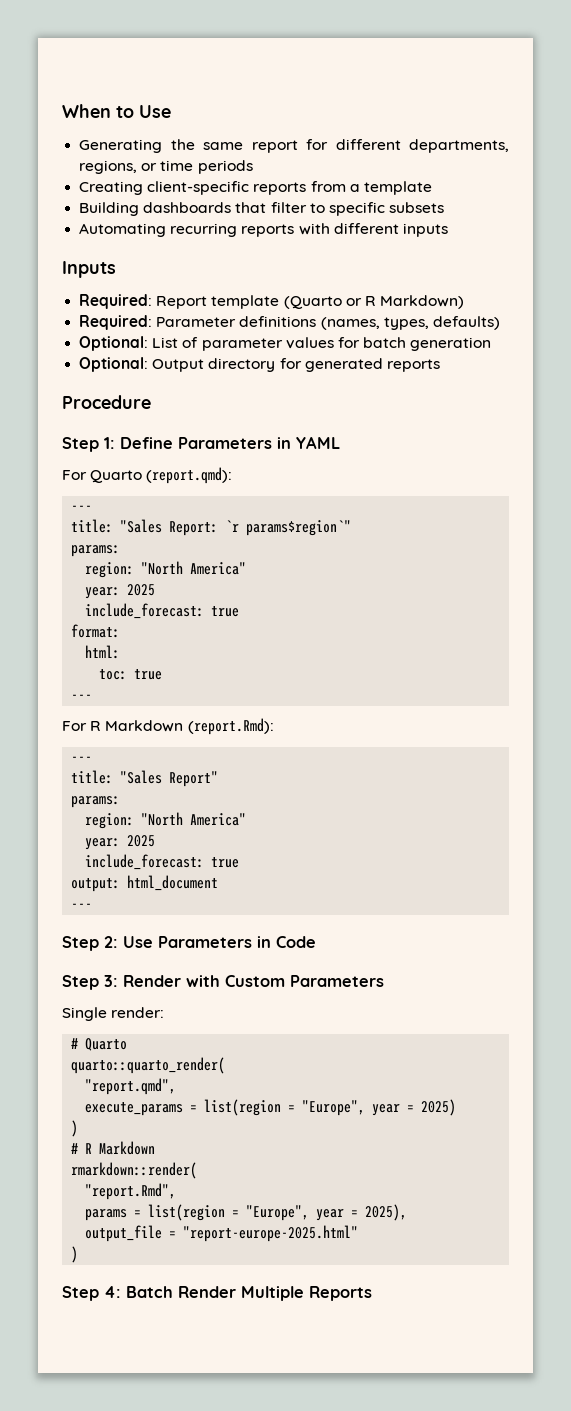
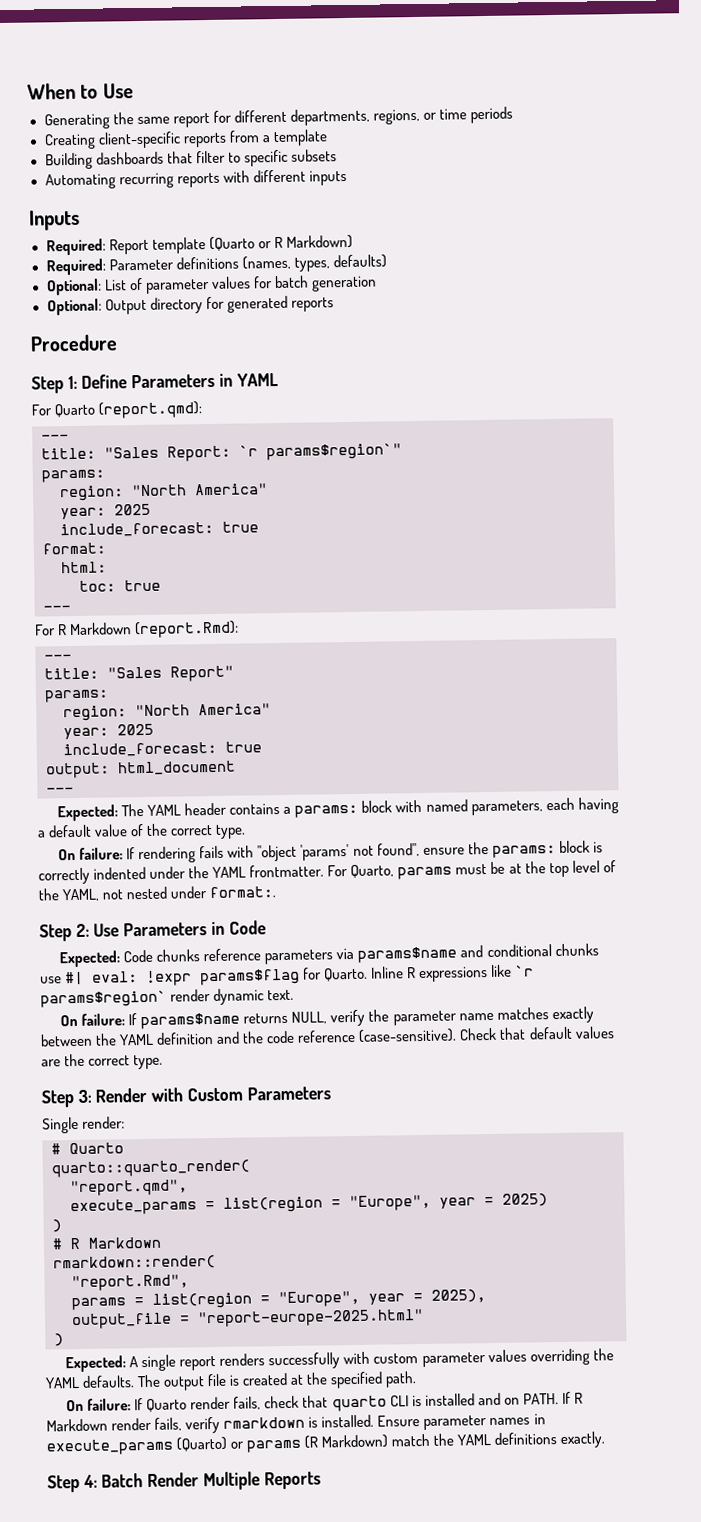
+ Expected: The YAML header contains a params: block with named parameters, each having a default value of the correct type.
+ On failure: If rendering fails with "object 'params' not found", ensure the params: block is correctly indented under the YAML frontmatter. For Quarto, params must be at the top level of the YAML, not nested under format:.
+ Expected: Code chunks reference parameters via params$name and conditional chunks use #| eval: !expr params$flag for Quarto. Inline R expressions like `r params$region` render dynamic text.
+ On failure: If params$name returns NULL, verify the parameter name matches exactly between the YAML definition and the code reference (case-sensitive). Check that default values are the correct type.
+ Expected: A single report renders successfully with custom parameter values overriding the YAML defaults. The output file is created at the specified path.
+ On failure: If Quarto render fails, check that quarto CLI is installed and on PATH. If R Markdown render fails, verify rmarkdown is installed. Ensure parameter names in execute_params (Quarto) or params (R Markdown) match the YAML definitions exactly.

